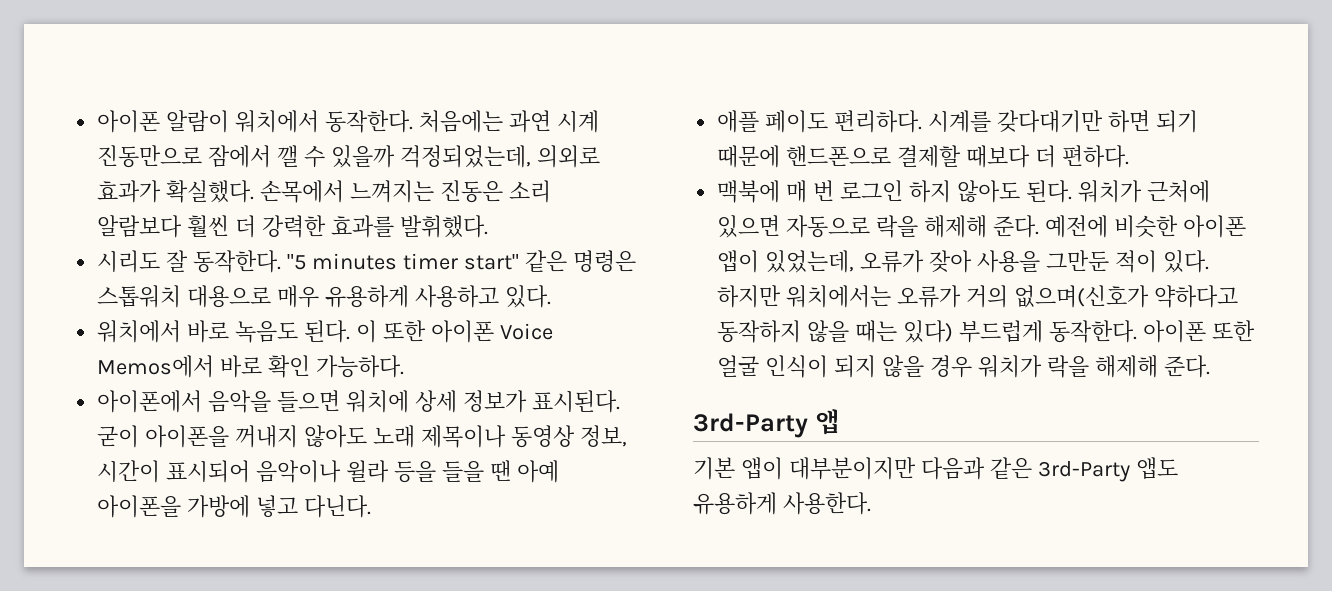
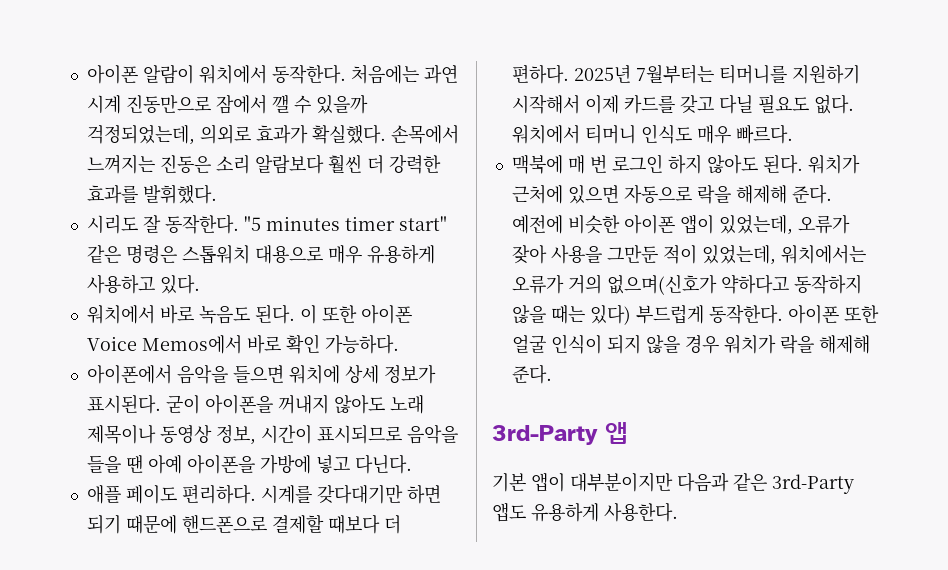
- 굳이 아이폰을 꺼내지 않아도 노래 제목이나 동영상 정보, 시간이 표시되어 음악이나 윌라 등을 들을 땐 아예 아이폰을 가방에 넣고 다닌다.
+ 굳이 아이폰을 꺼내지 않아도 노래 제목이나 동영상 정보, 시간이 표시되므로 음악을 들을 땐 아예 아이폰을 가방에 넣고 다닌다.
+ 2025년 7월부터는 티머니를 지원하기 시작해서 이제 카드를 갖고 다닐 필요도 없다. 워치에서 티머니 인식도 매우 빠르다.
- 예전에 비슷한 아이폰 앱이 있었는데, 오류가 잦아 사용을 그만둔 적이 있다. 하지만 워치에서는 오류가 거의 없으며(신호가 약하다고 동작하지 않을 때는 있다) 부드럽게 동작한다.
+ 예전에 비슷한 아이폰 앱이 있었는데, 오류가 잦아 사용을 그만둔 적이 있었는데, 워치에서는 오류가 거의 없으며(신호가 약하다고 동작하지 않을 때는 있다) 부드럽게 동작한다.

